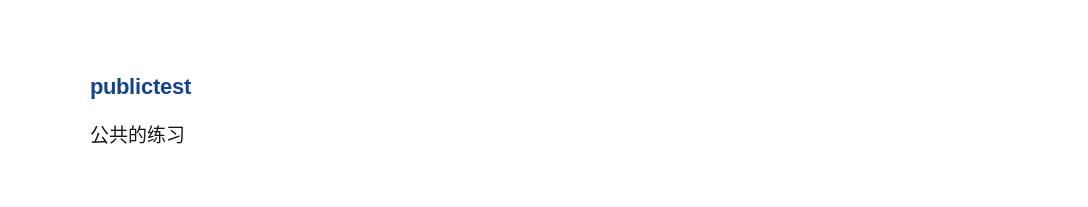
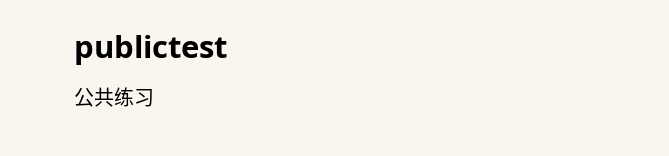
- 公共的练习
+ 公共练习

